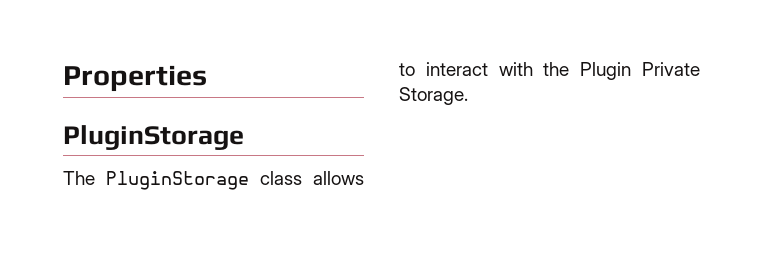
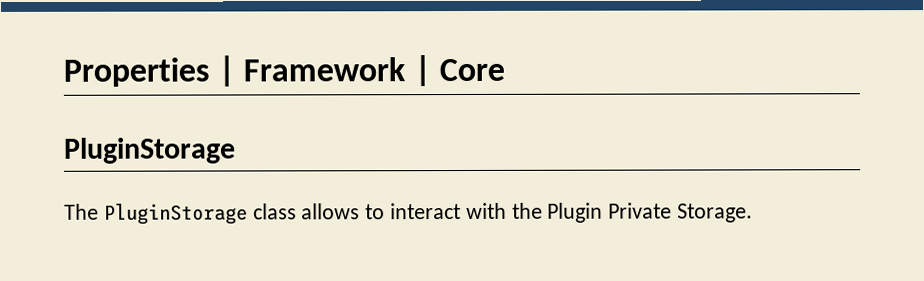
- Properties
+ Properties | Framework | Core

